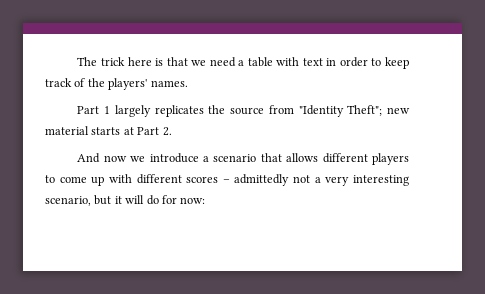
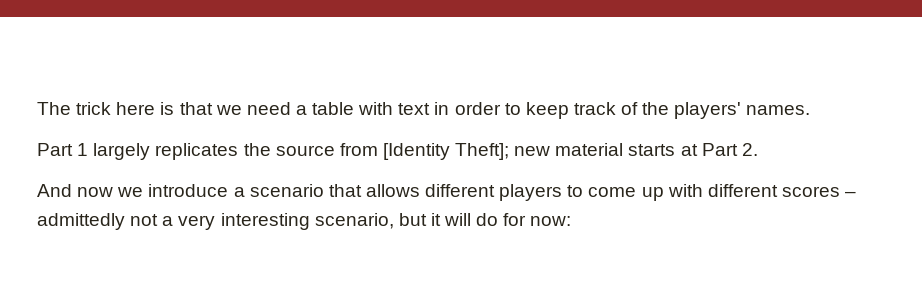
- Part 1 largely replicates the source from "Identity Theft"; new material starts at Part 2.
+ Part 1 largely replicates the source from [Identity Theft]; new material starts at Part 2.

